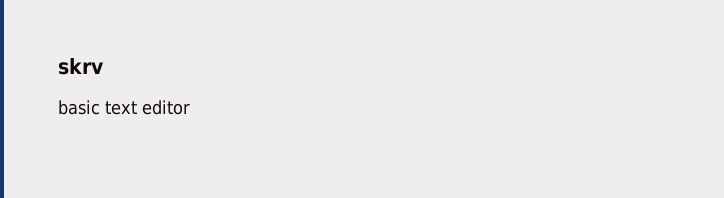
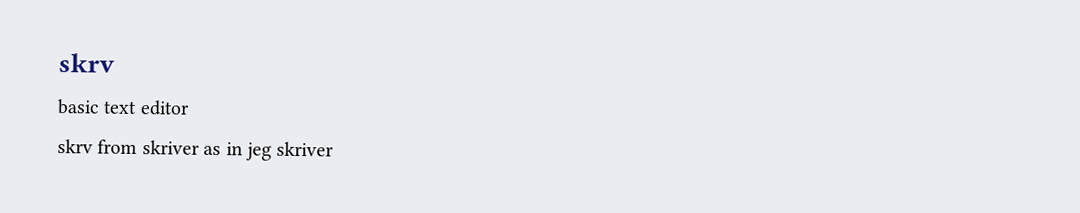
+ skrv from skriver as in jeg skriver

